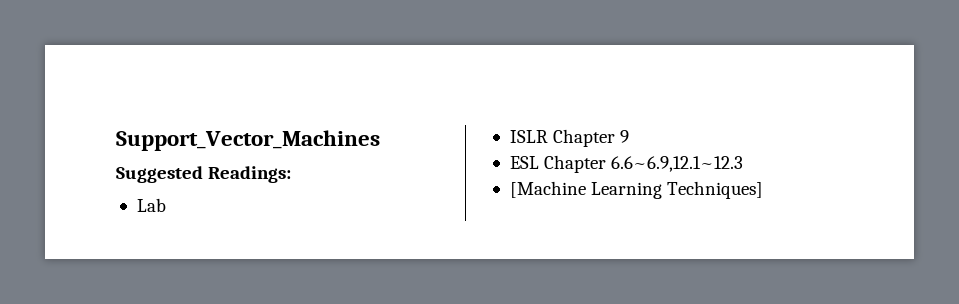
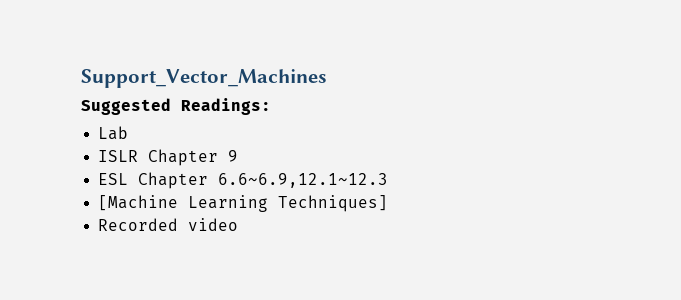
+ Recorded video

